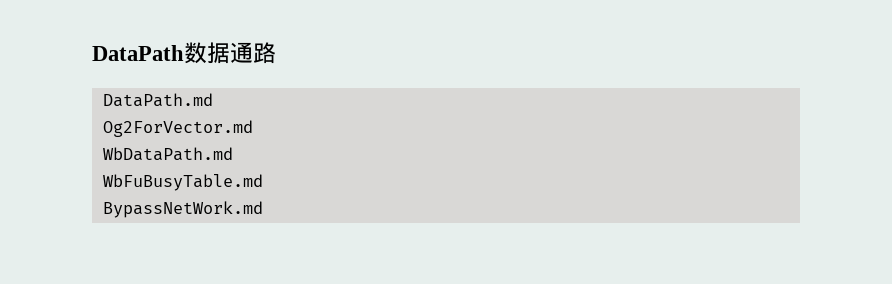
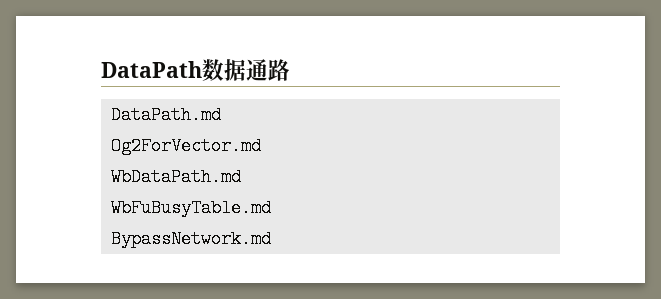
- BypassNetWork.md
+ BypassNetwork.md

